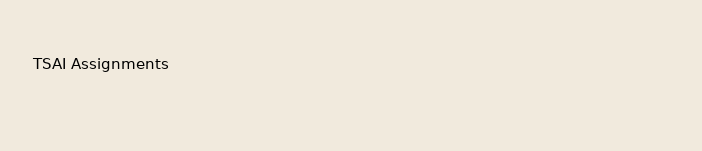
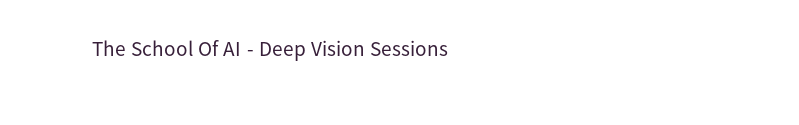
- TSAI Assignments
+ The School Of AI - Deep Vision Sessions

